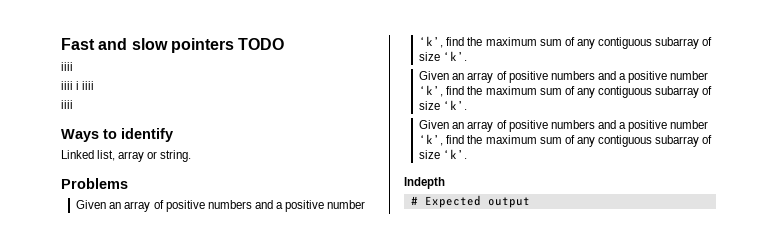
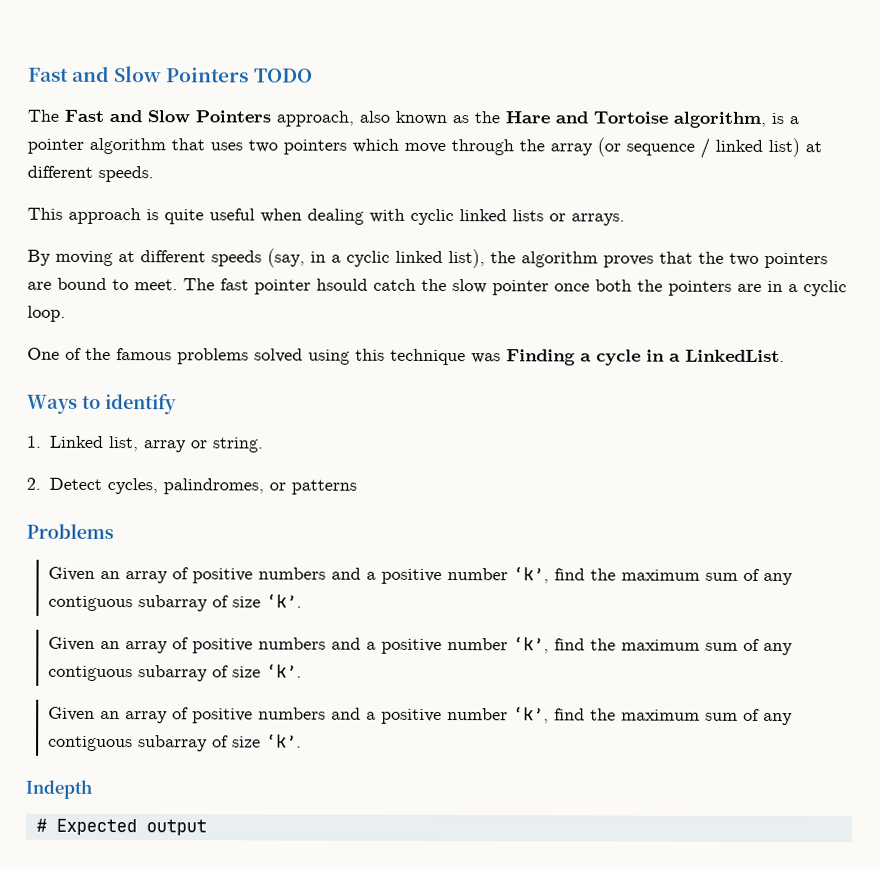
- Fast and slow pointers TODO
- iiii
- iiii i iiii
- iiii
+ Fast and Slow Pointers TODO
+ The Fast and Slow Pointers approach, also known as the Hare and Tortoise algorithm, is a pointer algorithm that uses two pointers which move through the array (or sequence / linked list) at different speeds.
+ This approach is quite useful when dealing with cyclic linked lists or arrays.
+ By moving at different speeds (say, in a cyclic linked list), the algorithm proves that the two pointers are bound to meet. The fast pointer hsould catch the slow pointer once both the pointers are in a cyclic loop.
+ One of the famous problems solved using this technique was Finding a cycle in a LinkedList.
- Linked list, array or string.
+ 1. Linked list, array or string.
+ 2. Detect cycles, palindromes, or patterns

